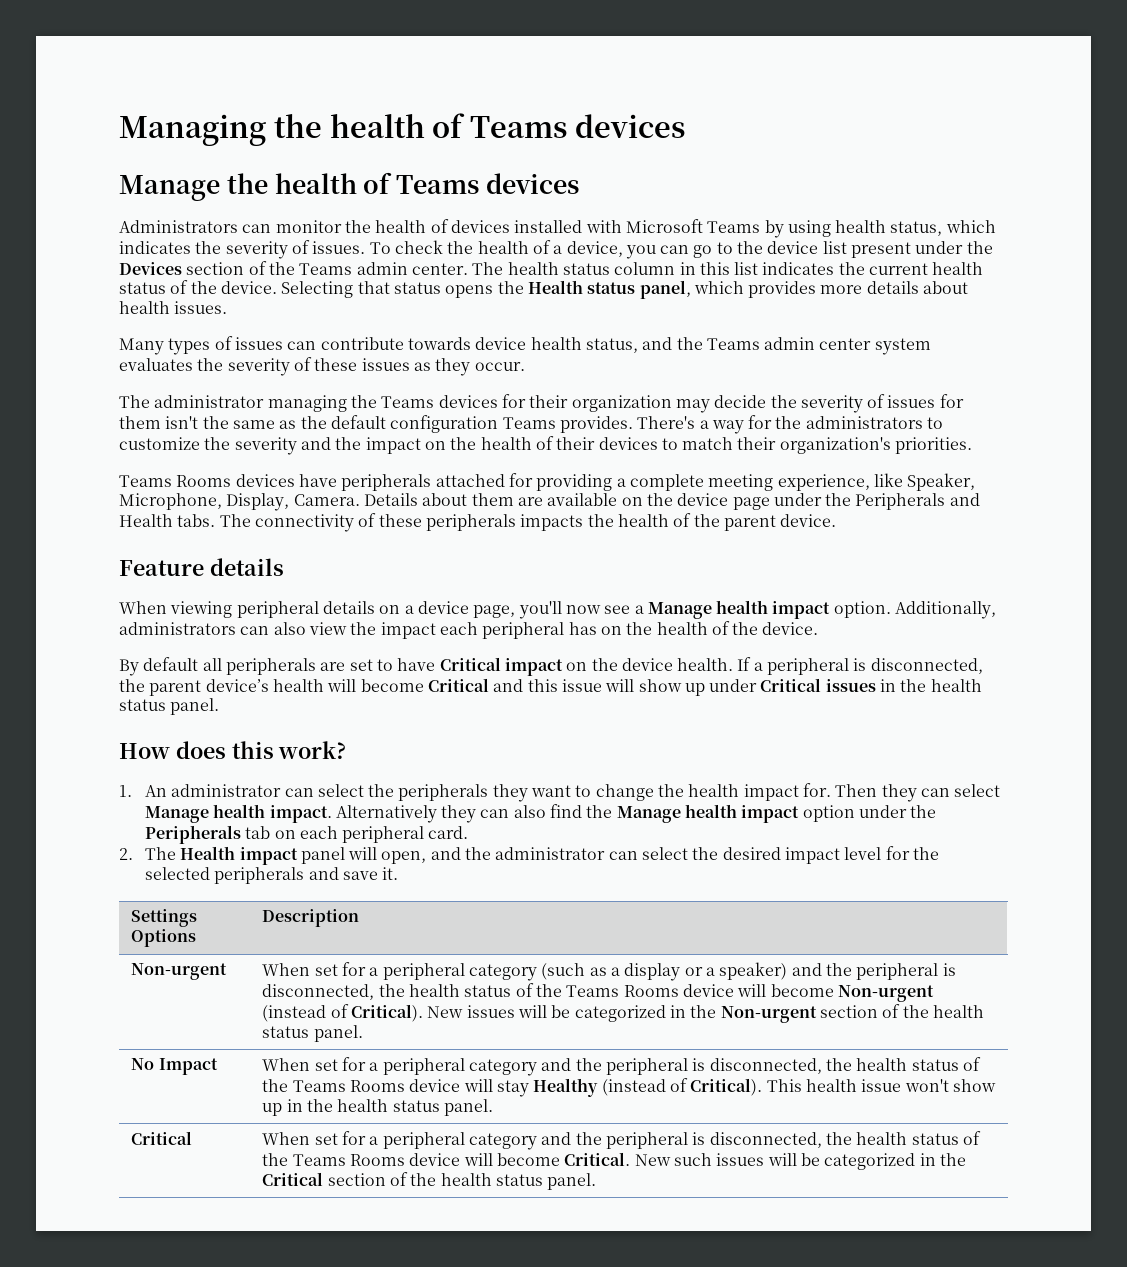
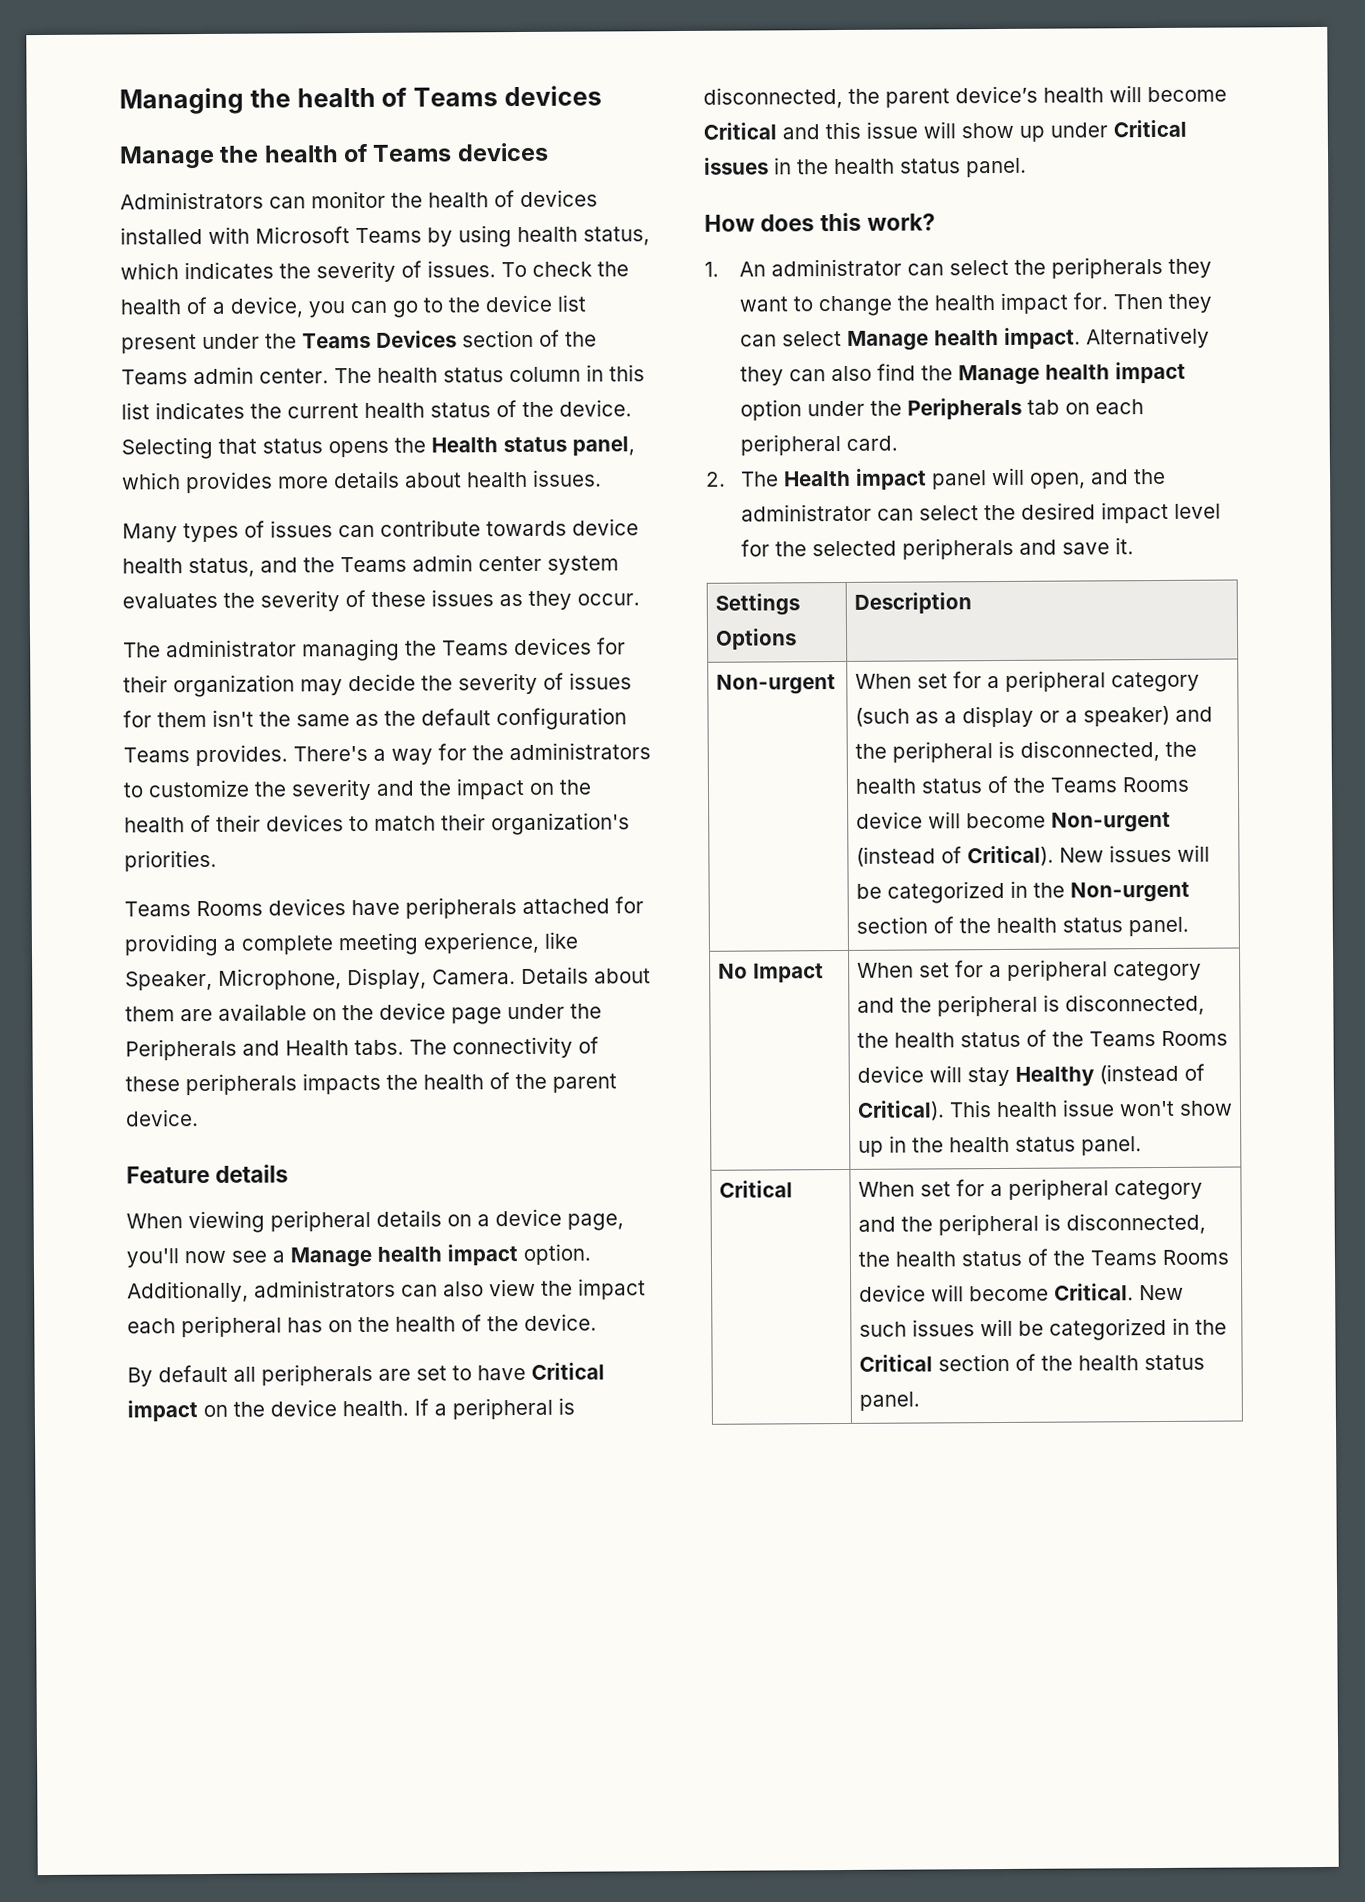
- To check the health of a device, you can go to the device list present under the Devices section of the Teams admin center.
+ To check the health of a device, you can go to the device list present under the Teams Devices section of the Teams admin center.

